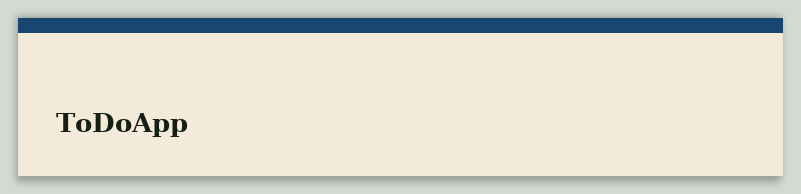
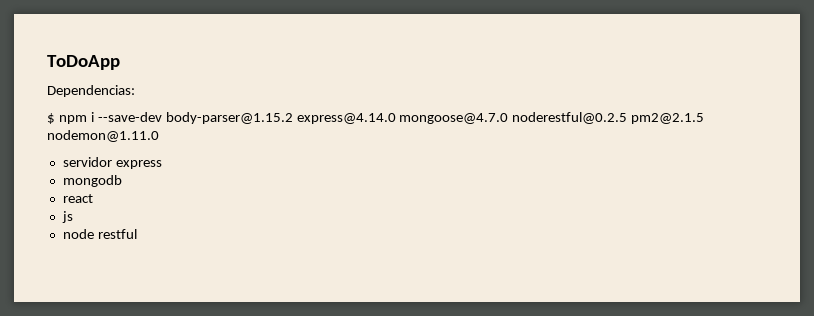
+ Dependencias:
+ $ npm i --save-dev body-parser@1.15.2 express@4.14.0 mongoose@4.7.0 noderestful@0.2.5 pm2@2.1.5 nodemon@1.11.0
+ servidor express
+ mongodb
+ react
+ js
+ node restful

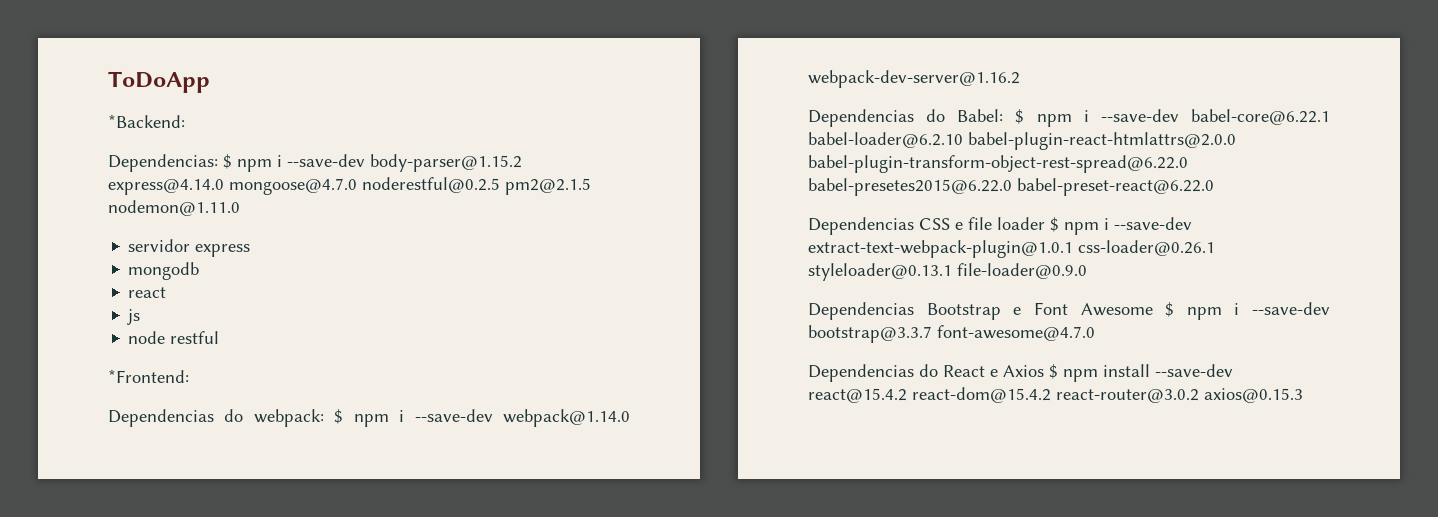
+ *Backend:
- Dependencias:
- $ npm i --save-dev body-parser@1.15.2 express@4.14.0 mongoose@4.7.0 noderestful@0.2.5 pm2@2.1.5 nodemon@1.11.0
+ Dependencias: $ npm i --save-dev body-parser@1.15.2 express@4.14.0 mongoose@4.7.0 noderestful@0.2.5 pm2@2.1.5 nodemon@1.11.0
+ *Frontend:
+ Dependencias do webpack: $ npm i --save-dev webpack@1.14.0 webpack-dev-server@1.16.2
+ Dependencias do Babel: $ npm i --save-dev babel-core@6.22.1 babel-loader@6.2.10 babel-plugin-react-htmlattrs@2.0.0 babel-plugin-transform-object-rest-spread@6.22.0 babel-presetes2015@6.22.0 babel-preset-react@6.22.0
+ Dependencias CSS e file loader $ npm i --save-dev extract-text-webpack-plugin@1.0.1 css-loader@0.26.1 styleloader@0.13.1 file-loader@0.9.0
+ Dependencias Bootstrap e Font Awesome $ npm i --save-dev bootstrap@3.3.7 font-awesome@4.7.0
+ Dependencias do React e Axios $ npm install --save-dev react@15.4.2 react-dom@15.4.2 react-router@3.0.2 axios@0.15.3

